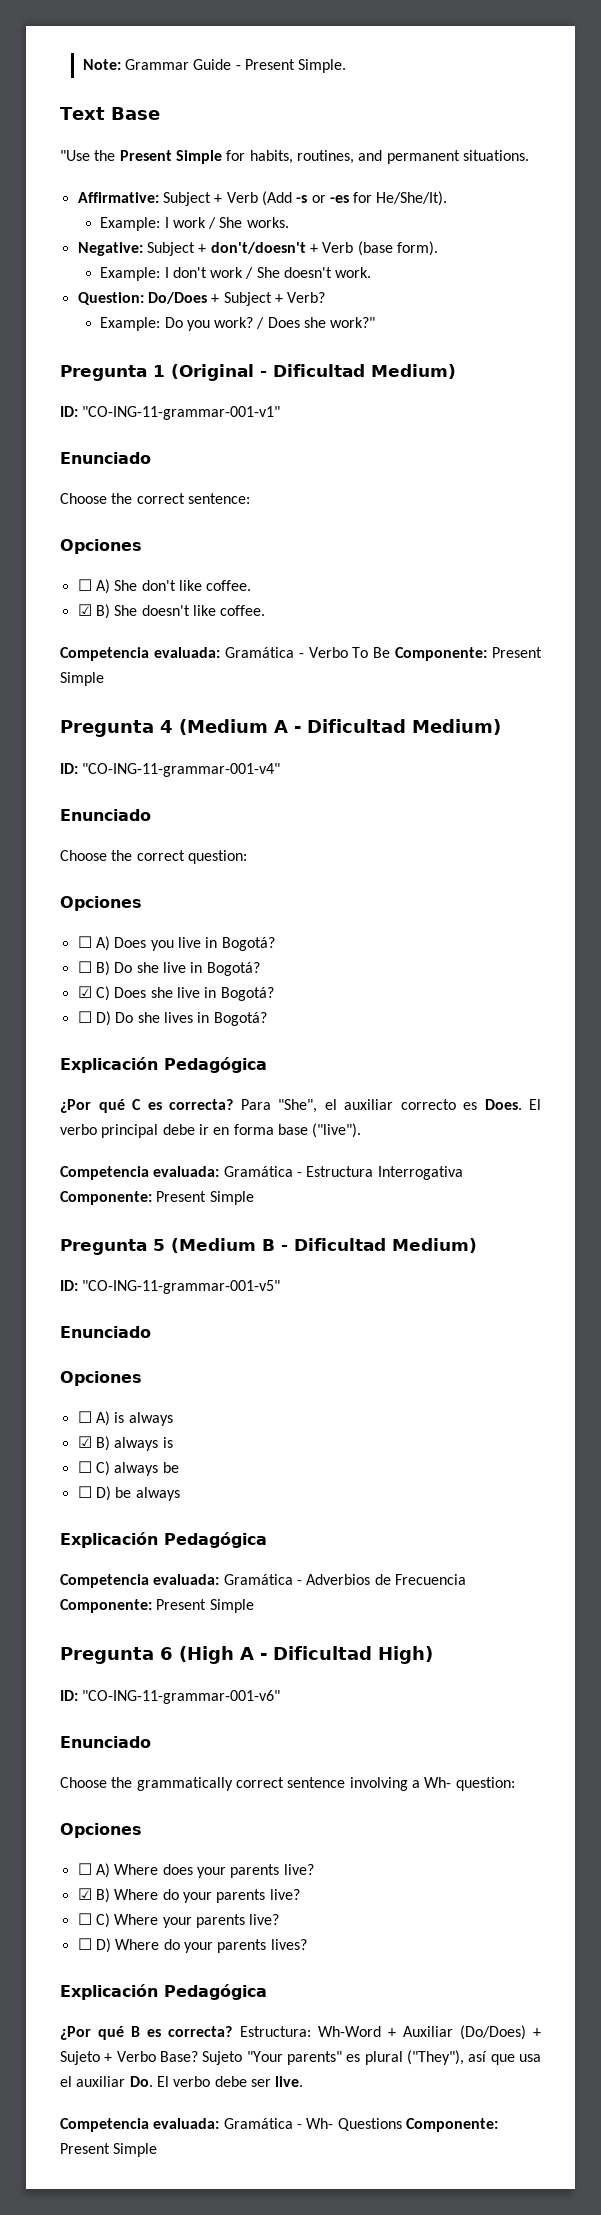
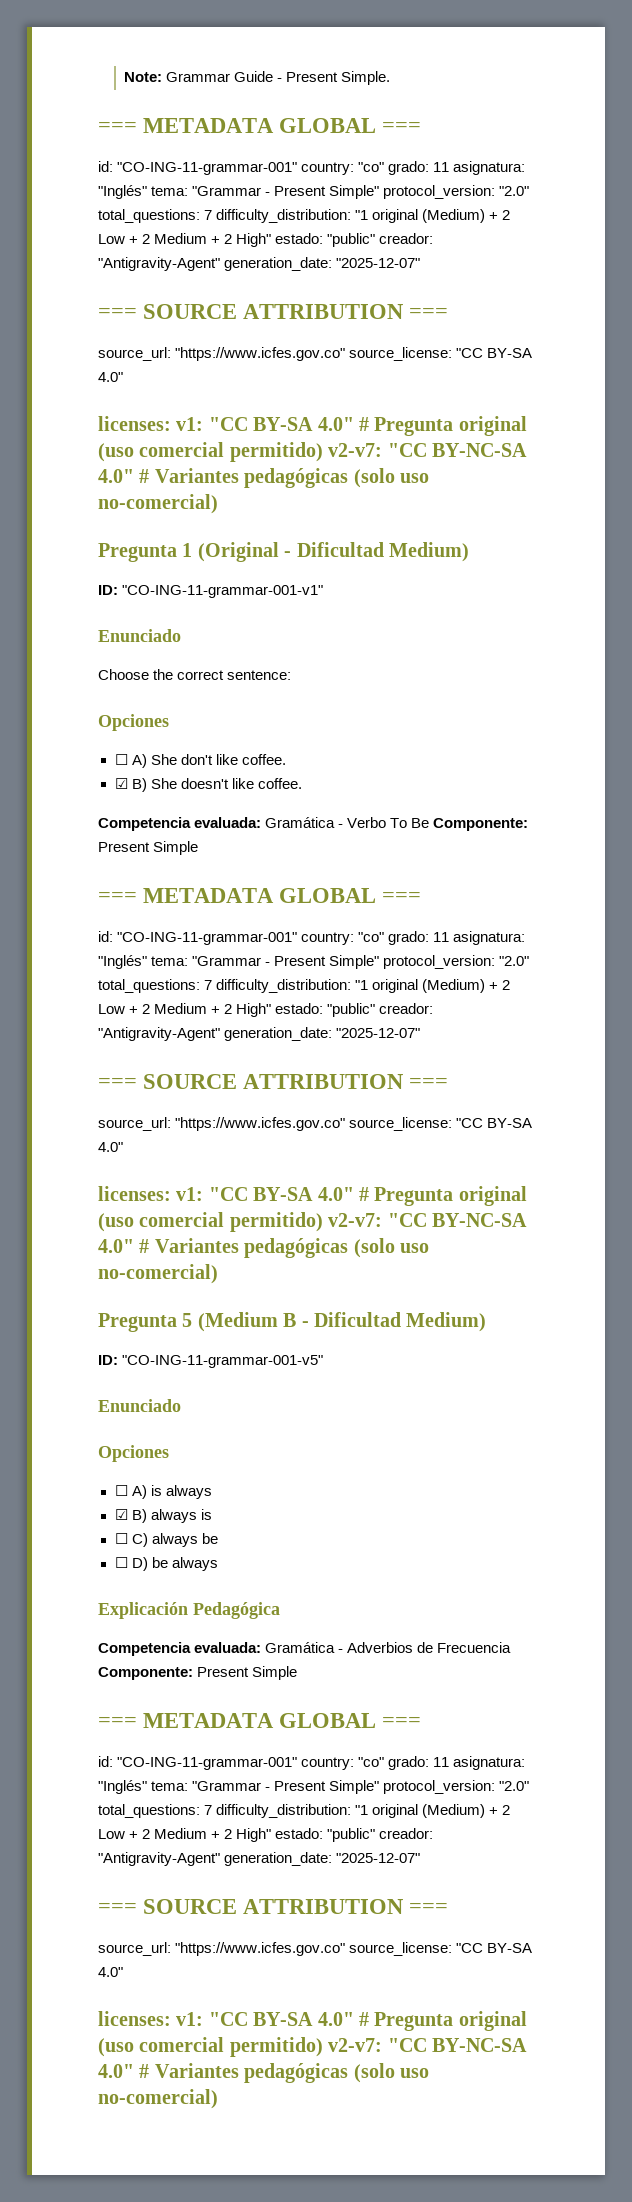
  Note: Grammar Guide - Present Simple.
- Text Base
- "Use the Present Simple for habits, routines, and permanent situations.
- Affirmative: Subject + Verb (Add -s or -es for He/She/It).
- Example: I work / She works.
- Negative: Subject + don't/doesn't + Verb (base form).
- Example: I don't work / She doesn't work.
- Question: Do/Does + Subject + Verb?
- Example: Do you work? / Does she work?"
+ === METADATA GLOBAL ===
+ id: "CO-ING-11-grammar-001" country: "co" grado: 11 asignatura: "Inglés" tema: "Grammar - Present Simple" protocol_version: "2.0" total_questions: 7 difficulty_distribution: "1 original (Medium) + 2 Low + 2 Medium + 2 High" estado: "public" creador: "Antigravity-Agent" generation_date: "2025-12-07"
+ === SOURCE ATTRIBUTION ===
+ source_url: "https://www.icfes.gov.co" source_license: "CC BY-SA 4.0"
+ licenses: v1: "CC BY-SA 4.0" # Pregunta original (uso comercial permitido) v2-v7: "CC BY-NC-SA 4.0" # Variantes pedagógicas (solo uso no-comercial)
  Competencia evaluada: Gramática - Verbo To Be Componente: Present Simple
- Pregunta 4 (Medium A - Dificultad Medium)
- ID: "CO-ING-11-grammar-001-v4"
- Enunciado
- Choose the correct question:
- Opciones
- ☐ A) Does you live in Bogotá?
- ☐ B) Do she live in Bogotá?
- ☑ C) Does she live in Bogotá?
- ☐ D) Do she lives in Bogotá?
- Explicación Pedagógica
- ¿Por qué C es correcta? Para "She", el auxiliar correcto es Does. El verbo principal debe ir en forma base ("live").
- Competencia evaluada: Gramática - Estructura Interrogativa Componente: Present Simple
+ === METADATA GLOBAL ===
+ id: "CO-ING-11-grammar-001" country: "co" grado: 11 asignatura: "Inglés" tema: "Grammar - Present Simple" protocol_version: "2.0" total_questions: 7 difficulty_distribution: "1 original (Medium) + 2 Low + 2 Medium + 2 High" estado: "public" creador: "Antigravity-Agent" generation_date: "2025-12-07"
+ === SOURCE ATTRIBUTION ===
+ source_url: "https://www.icfes.gov.co" source_license: "CC BY-SA 4.0"
+ licenses: v1: "CC BY-SA 4.0" # Pregunta original (uso comercial permitido) v2-v7: "CC BY-NC-SA 4.0" # Variantes pedagógicas (solo uso no-comercial)
  Competencia evaluada: Gramática - Adverbios de Frecuencia Componente: Present Simple
- Pregunta 6 (High A - Dificultad High)
- ID: "CO-ING-11-grammar-001-v6"
- Enunciado
- Choose the grammatically correct sentence involving a Wh- question:
- Opciones
- ☐ A) Where does your parents live?
- ☑ B) Where do your parents live?
- ☐ C) Where your parents live?
- ☐ D) Where do your parents lives?
- Explicación Pedagógica
- ¿Por qué B es correcta? Estructura: Wh-Word + Auxiliar (Do/Does) + Sujeto + Verbo Base? Sujeto "Your parents" es plural ("They"), así que usa el auxiliar Do. El verbo debe ser live.
- Competencia evaluada: Gramática - Wh- Questions Componente: Present Simple
+ === METADATA GLOBAL ===
+ id: "CO-ING-11-grammar-001" country: "co" grado: 11 asignatura: "Inglés" tema: "Grammar - Present Simple" protocol_version: "2.0" total_questions: 7 difficulty_distribution: "1 original (Medium) + 2 Low + 2 Medium + 2 High" estado: "public" creador: "Antigravity-Agent" generation_date: "2025-12-07"
+ === SOURCE ATTRIBUTION ===
+ source_url: "https://www.icfes.gov.co" source_license: "CC BY-SA 4.0"
+ licenses: v1: "CC BY-SA 4.0" # Pregunta original (uso comercial permitido) v2-v7: "CC BY-NC-SA 4.0" # Variantes pedagógicas (solo uso no-comercial)

